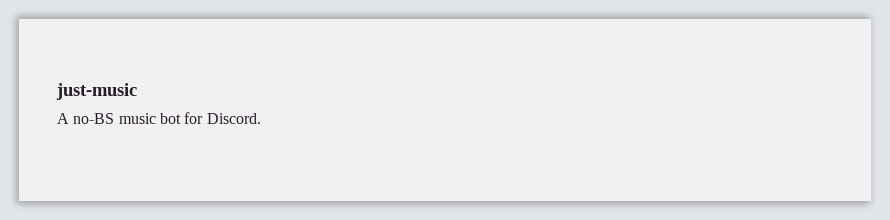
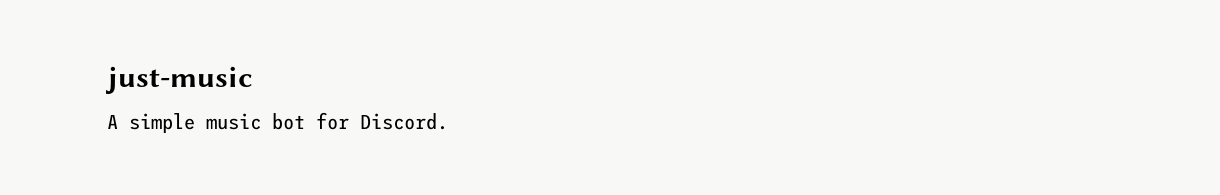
- A no-BS music bot for Discord.
+ A simple music bot for Discord.

